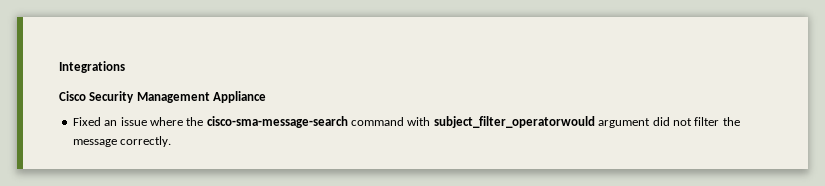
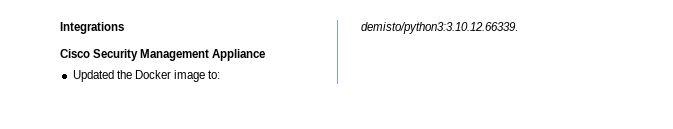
- Fixed an issue where the cisco-sma-message-search command with subject_filter_operatorwould argument did not filter the message correctly.
+ Updated the Docker image to: demisto/python3:3.10.12.66339.

